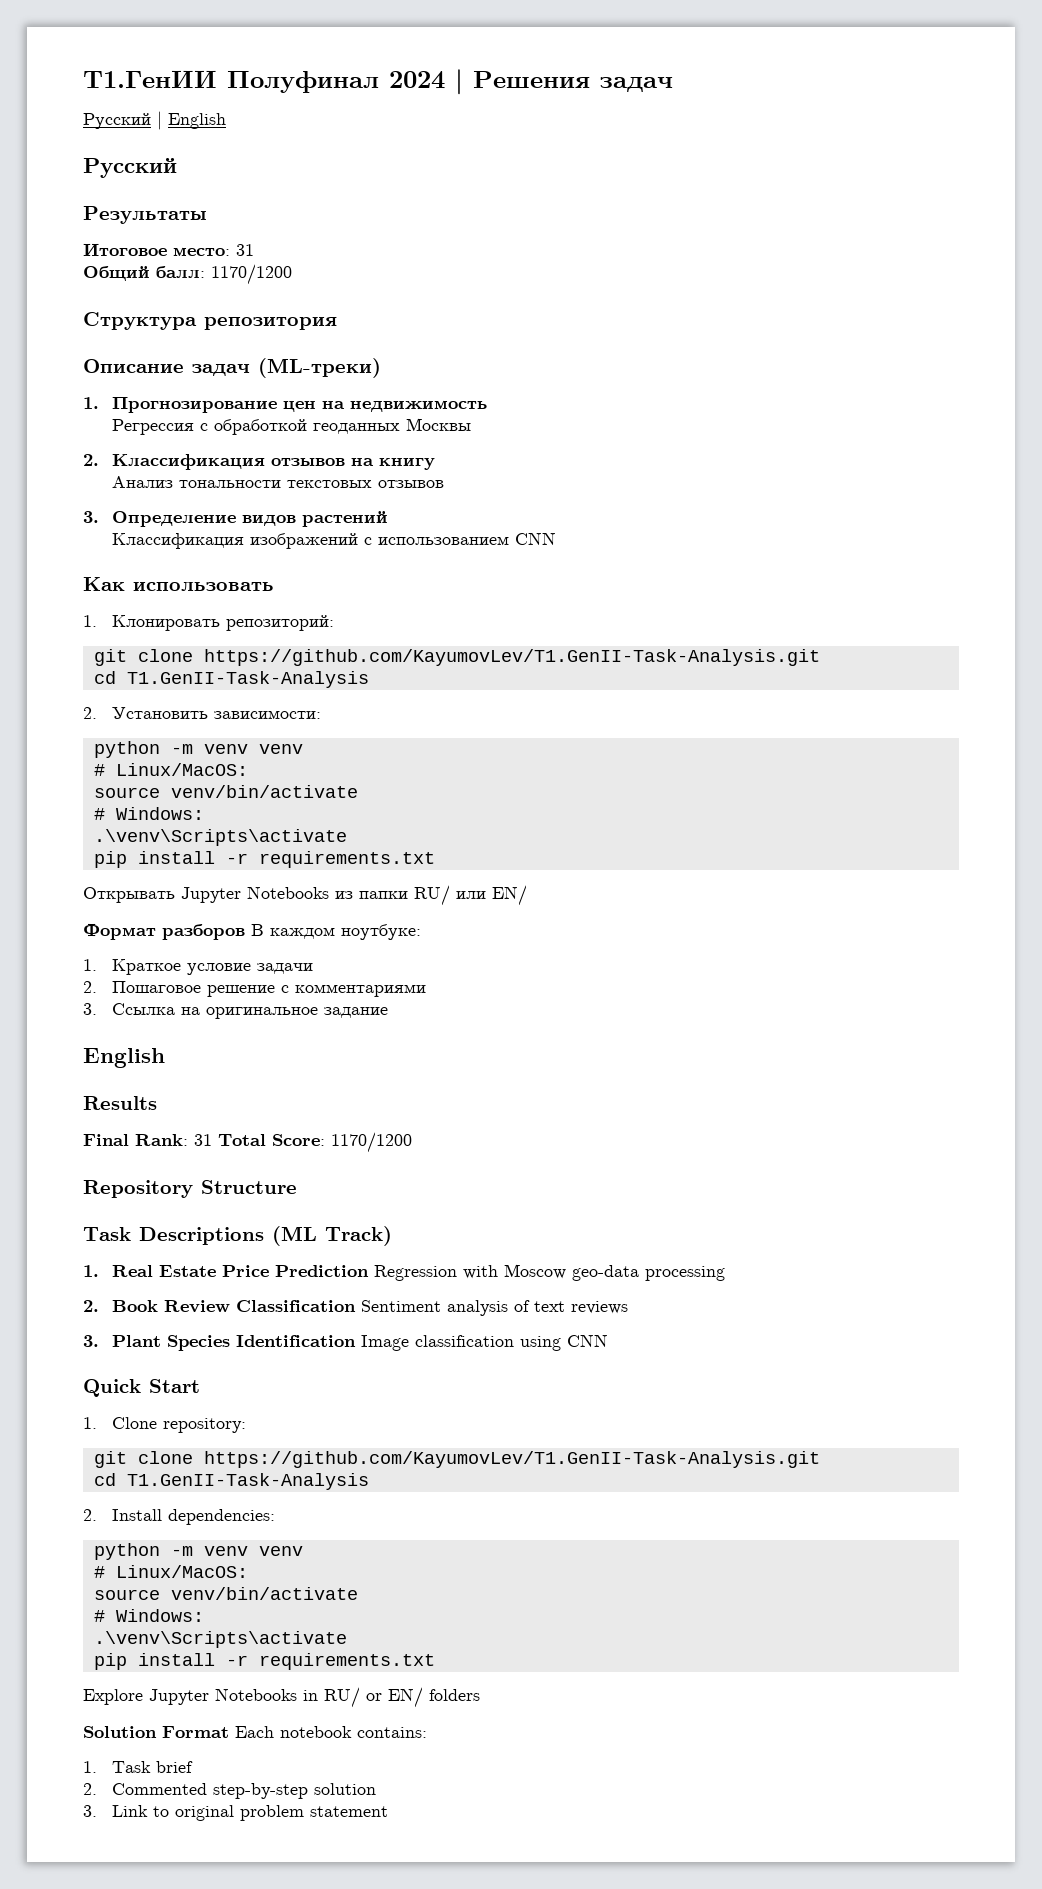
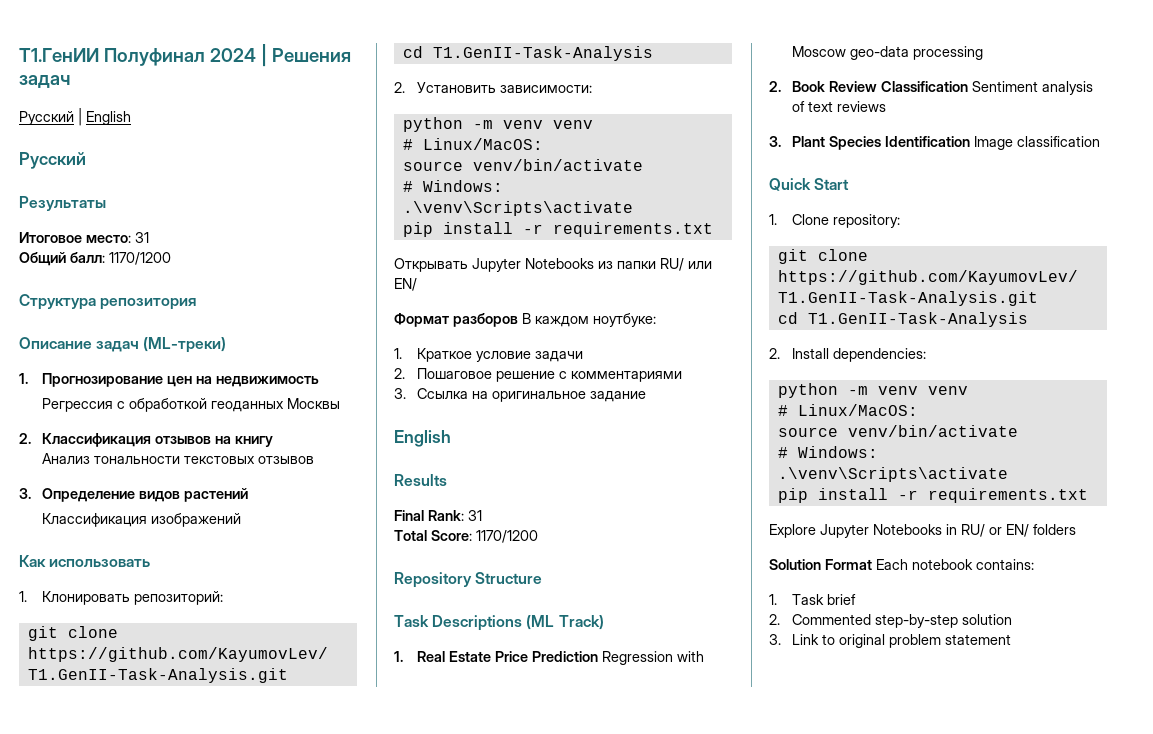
- Классификация изображений с использованием CNN
+ Классификация изображений
- Final Rank: 31 Total Score: 1170/1200
+ Final Rank: 31
+ Total Score: 1170/1200
- 3. Plant Species Identification Image classification using CNN
+ 3. Plant Species Identification Image classification

